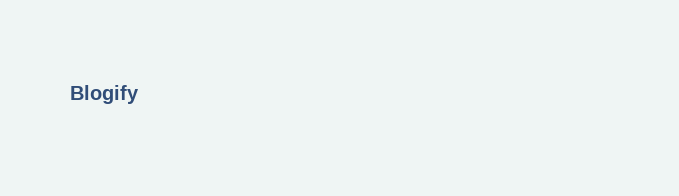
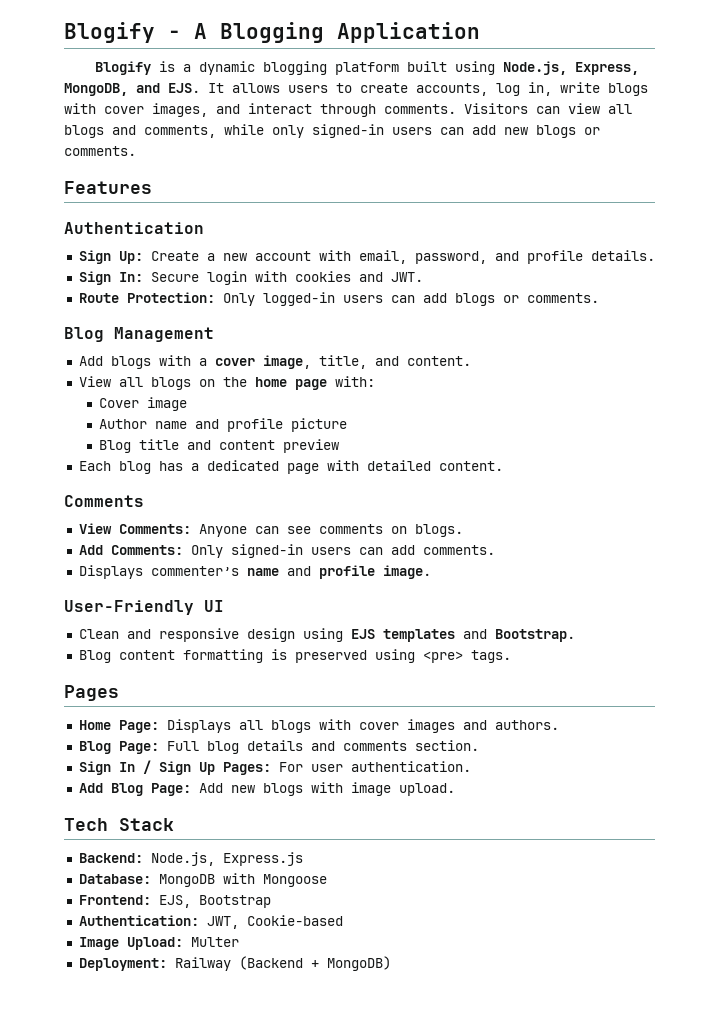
- Blogify
+ Blogify - A Blogging Application
+ Blogify is a dynamic blogging platform built using Node.js, Express, MongoDB, and EJS. It allows users to create accounts, log in, write blogs with cover images, and interact through comments. Visitors can view all blogs and comments, while only signed-in users can add new blogs or comments.
+ Features
+ Authentication
+ Sign Up: Create a new account with email, password, and profile details.
+ Sign In: Secure login with cookies and JWT.
+ Route Protection: Only logged-in users can add blogs or comments.
+ Blog Management
+ Add blogs with a cover image, title, and content.
+ View all blogs on the home page with:
+ Cover image
+ Author name and profile picture
+ Blog title and content preview
+ Each blog has a dedicated page with detailed content.
+ Comments
+ View Comments: Anyone can see comments on blogs.
+ Add Comments: Only signed-in users can add comments.
+ Displays commenter’s name and profile image.
+ User-Friendly UI
+ Clean and responsive design using EJS templates and Bootstrap.
+ Blog content formatting is preserved using <pre> tags.
+ Pages
+ Home Page: Displays all blogs with cover images and authors.
+ Blog Page: Full blog details and comments section.
+ Sign In / Sign Up Pages: For user authentication.
+ Add Blog Page: Add new blogs with image upload.
+ Tech Stack
+ Backend: Node.js, Express.js
+ Database: MongoDB with Mongoose
+ Frontend: EJS, Bootstrap
+ Authentication: JWT, Cookie-based
+ Image Upload: Multer
+ Deployment: Railway (Backend + MongoDB)

